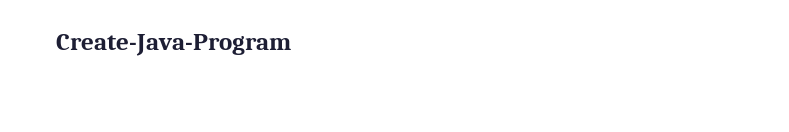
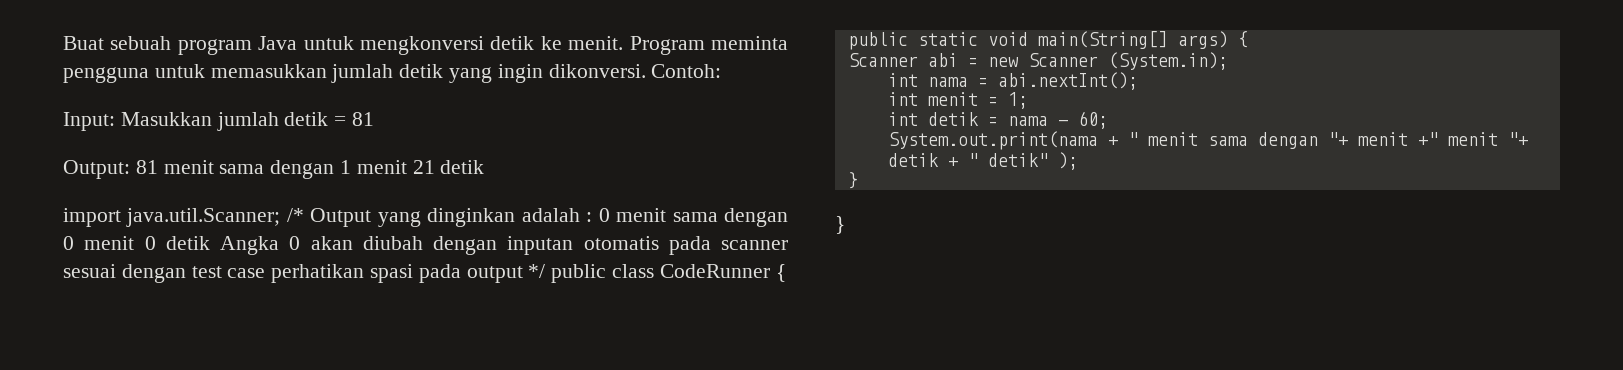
- Create-Java-Program
+ Buat sebuah program Java untuk mengkonversi detik ke menit. Program meminta pengguna untuk memasukkan jumlah detik yang ingin dikonversi. Contoh:
+ Input: Masukkan jumlah detik = 81
+ Output: 81 menit sama dengan 1 menit 21 detik
+ import java.util.Scanner; /* Output yang dinginkan adalah : 0 menit sama dengan 0 menit 0 detik Angka 0 akan diubah dengan inputan otomatis pada scanner sesuai dengan test case perhatikan spasi pada output */ public class CodeRunner {
+ public static void main(String[] args) {
+ Scanner abi = new Scanner (System.in);
+ int nama = abi.nextInt();
+ int menit = 1;
+ int detik = nama - 60;
+ System.out.print(nama + " menit sama dengan "+ menit +" menit "+ detik + " detik" );
+ }
+ }

